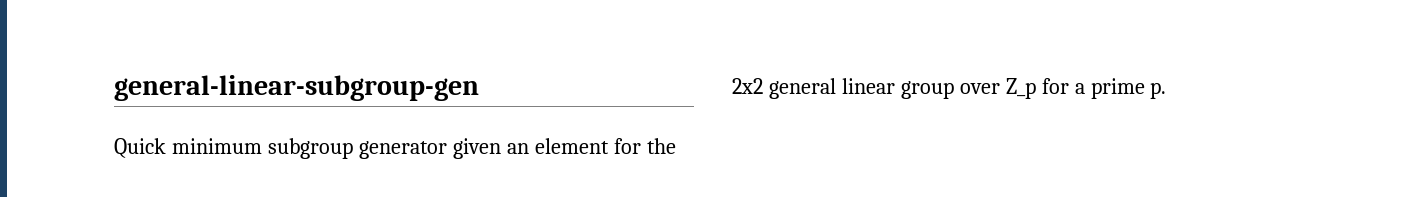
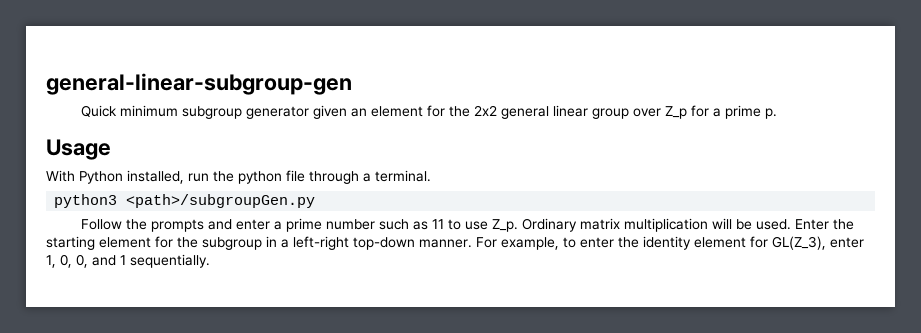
+ Usage
+ With Python installed, run the python file through a terminal.
+ python3 <path>/subgroupGen.py
+ Follow the prompts and enter a prime number such as 11 to use Z_p. Ordinary matrix multiplication will be used. Enter the starting element for the subgroup in a left-right top-down manner. For example, to enter the identity element for GL(Z_3), enter 1, 0, 0, and 1 sequentially.

